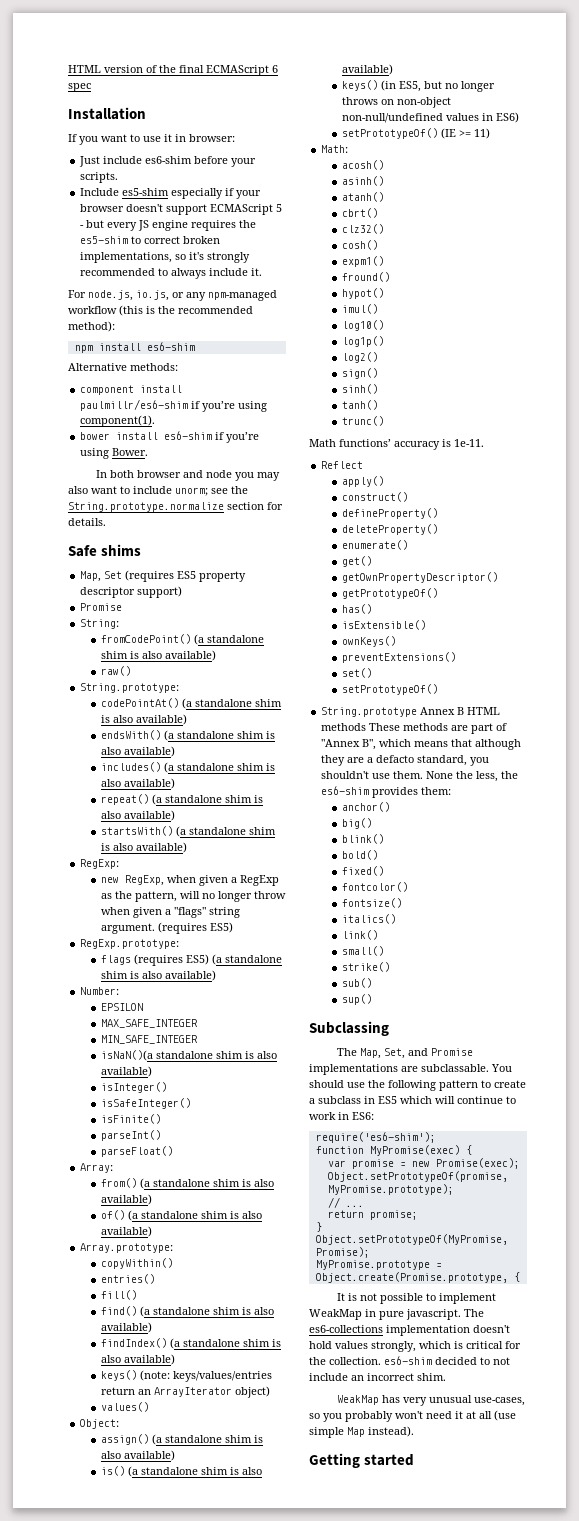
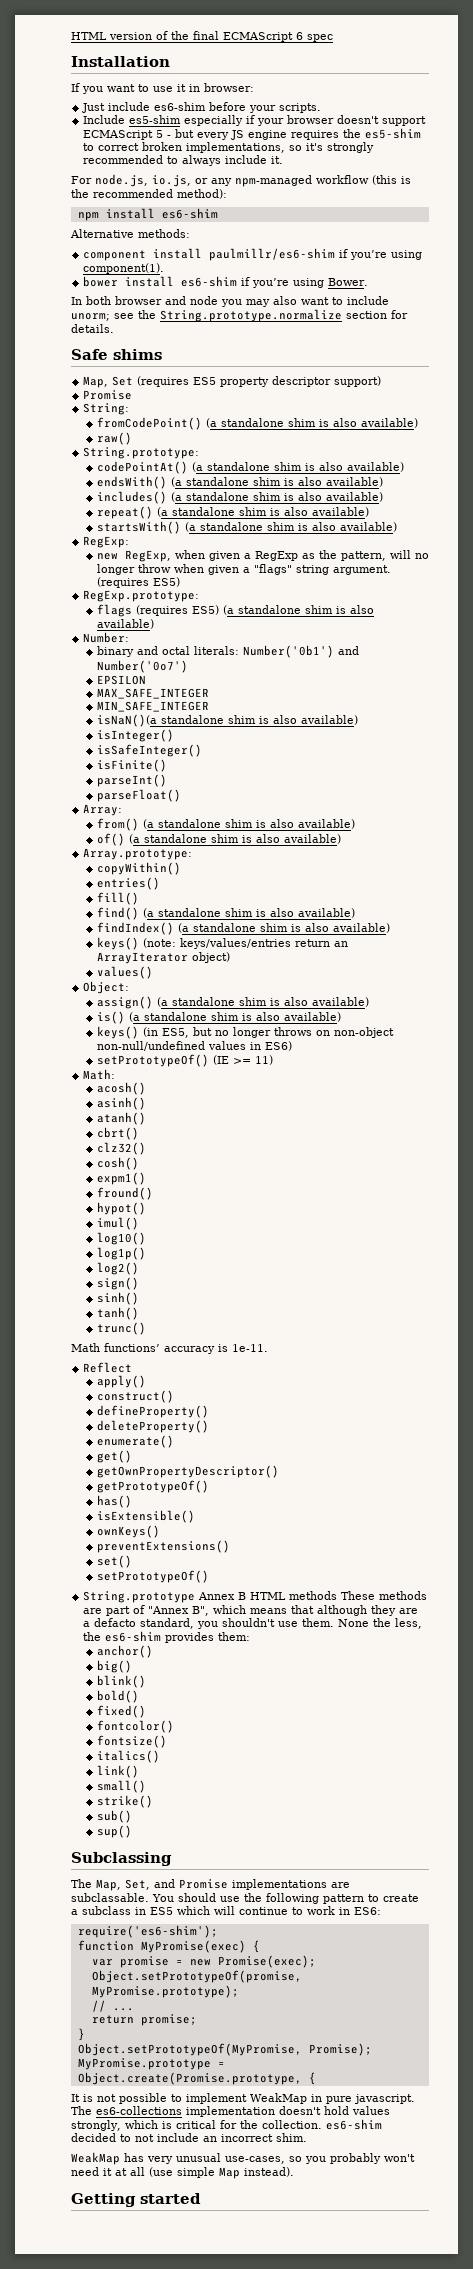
+ binary and octal literals: Number('0b1') and Number('0o7')

